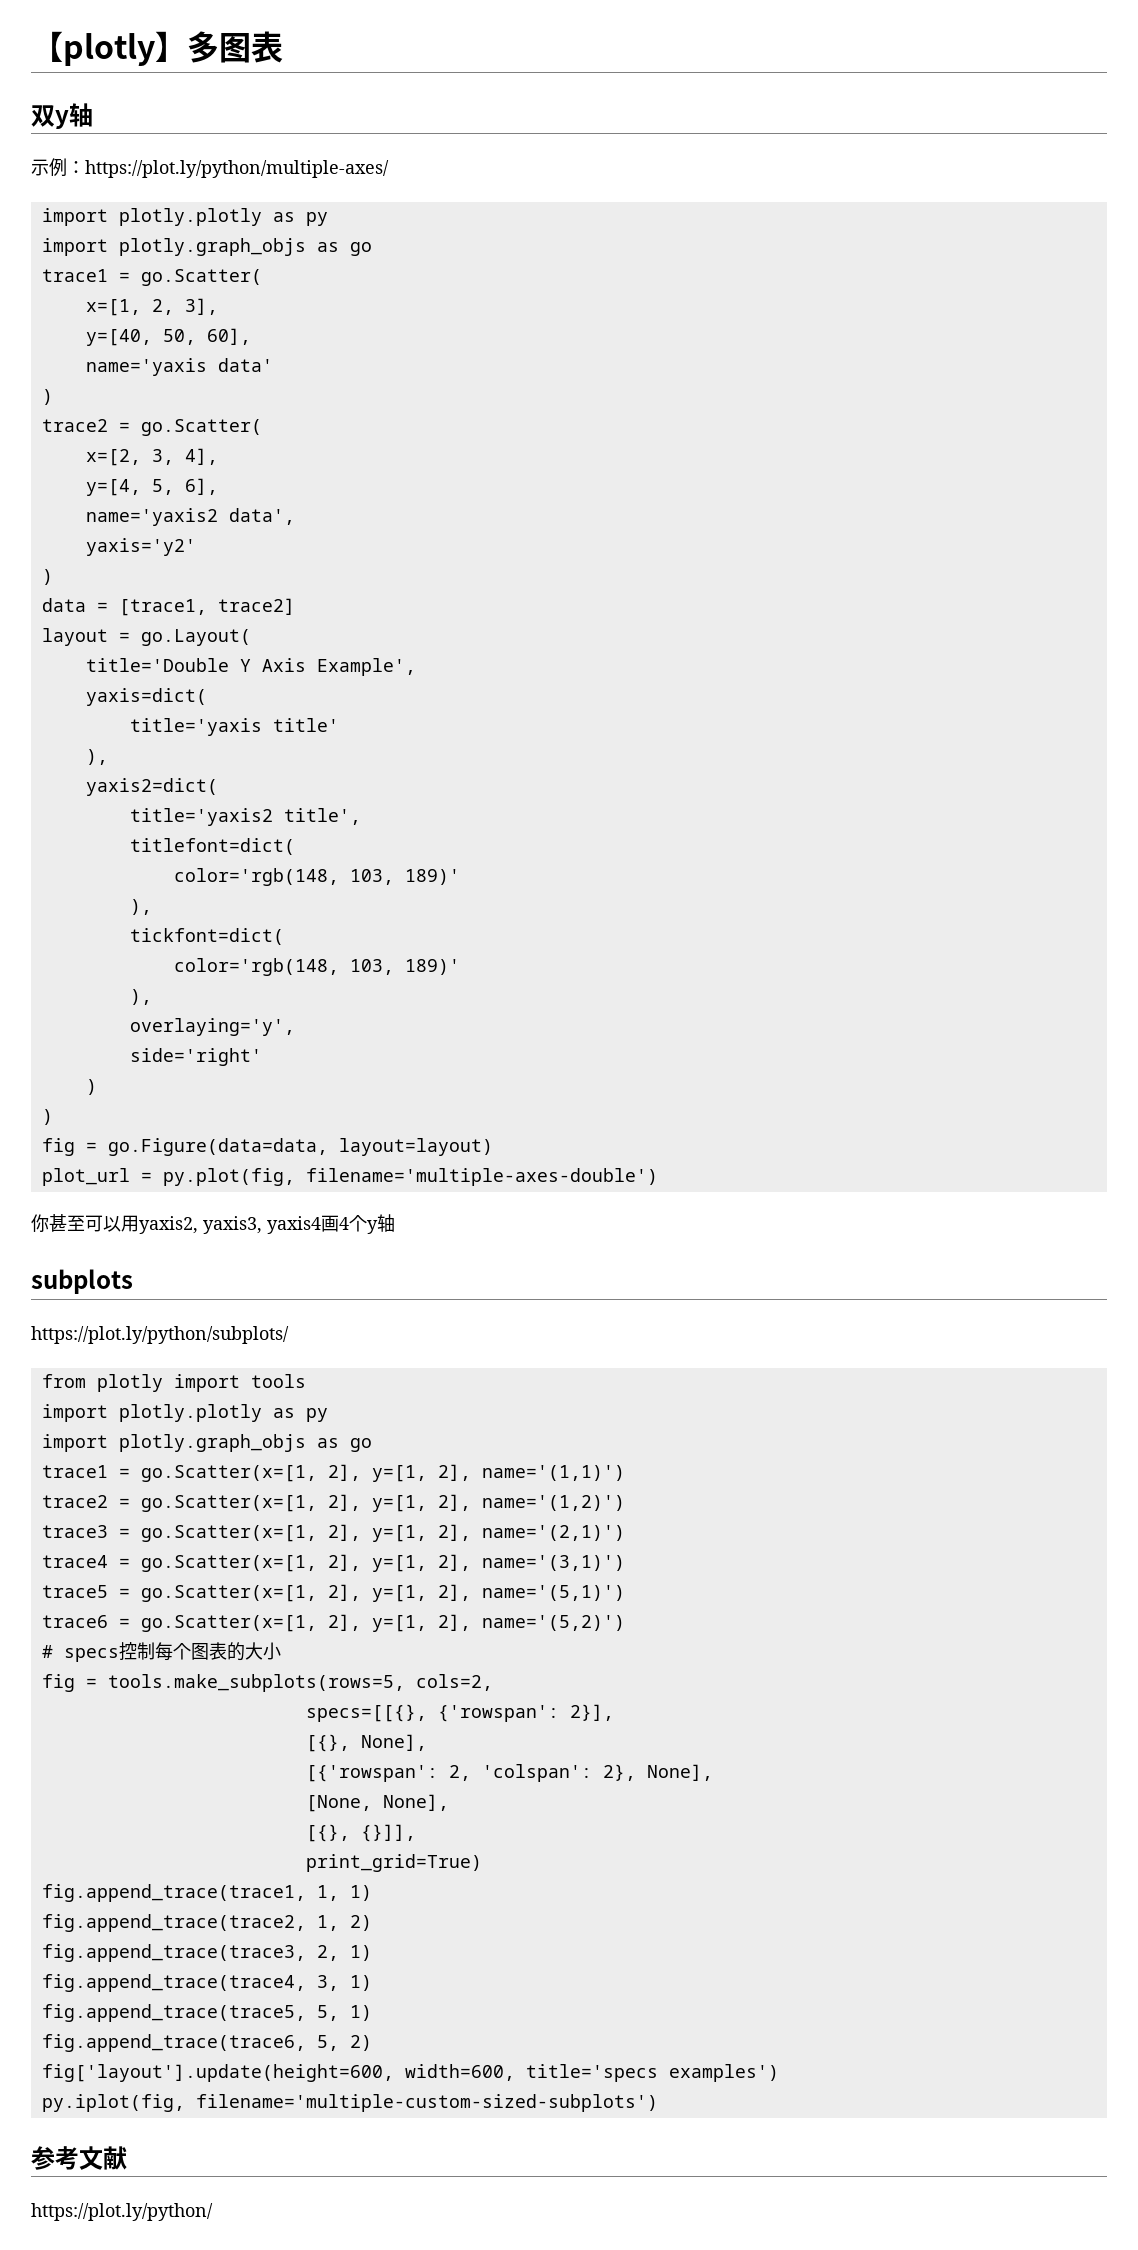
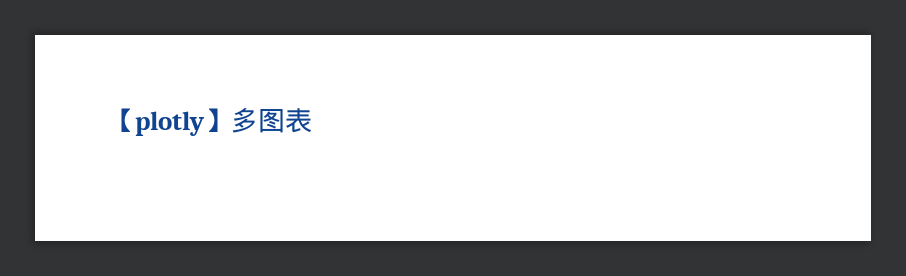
- 双y轴
- 示例：https://plot.ly/python/multiple-axes/
- import plotly.plotly as py
- import plotly.graph_objs as go
- trace1 = go.Scatter(
- x=[1, 2, 3],
- y=[40, 50, 60],
- name='yaxis data'
- )
- trace2 = go.Scatter(
- x=[2, 3, 4],
- y=[4, 5, 6],
- name='yaxis2 data',
- yaxis='y2'
- )
- data = [trace1, trace2]
- layout = go.Layout(
- title='Double Y Axis Example',
- yaxis=dict(
- title='yaxis title'
- ),
- yaxis2=dict(
- title='yaxis2 title',
- titlefont=dict(
- color='rgb(148, 103, 189)'
- ),
- tickfont=dict(
- color='rgb(148, 103, 189)'
- ),
- overlaying='y',
- side='right'
- )
- )
- fig = go.Figure(data=data, layout=layout)
- plot_url = py.plot(fig, filename='multiple-axes-double')
- 你甚至可以用yaxis2, yaxis3, yaxis4画4个y轴
- subplots
- https://plot.ly/python/subplots/
- from plotly import tools
- import plotly.plotly as py
- import plotly.graph_objs as go
- trace1 = go.Scatter(x=[1, 2], y=[1, 2], name='(1,1)')
- trace2 = go.Scatter(x=[1, 2], y=[1, 2], name='(1,2)')
- trace3 = go.Scatter(x=[1, 2], y=[1, 2], name='(2,1)')
- trace4 = go.Scatter(x=[1, 2], y=[1, 2], name='(3,1)')
- trace5 = go.Scatter(x=[1, 2], y=[1, 2], name='(5,1)')
- trace6 = go.Scatter(x=[1, 2], y=[1, 2], name='(5,2)')
- # specs控制每个图表的大小
- fig = tools.make_subplots(rows=5, cols=2,
- specs=[[{}, {'rowspan': 2}],
- [{}, None],
- [{'rowspan': 2, 'colspan': 2}, None],
- [None, None],
- [{}, {}]],
- print_grid=True)
- fig.append_trace(trace1, 1, 1)
- fig.append_trace(trace2, 1, 2)
- fig.append_trace(trace3, 2, 1)
- fig.append_trace(trace4, 3, 1)
- fig.append_trace(trace5, 5, 1)
- fig.append_trace(trace6, 5, 2)
- fig['layout'].update(height=600, width=600, title='specs examples')
- py.iplot(fig, filename='multiple-custom-sized-subplots')
- 参考文献
- https://plot.ly/python/

